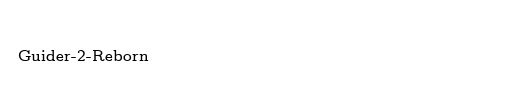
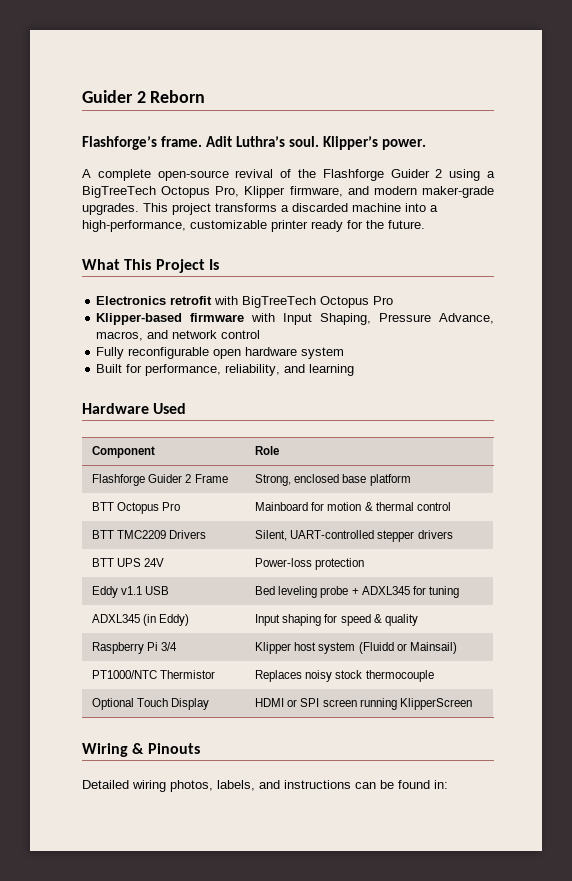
- Guider-2-Reborn
+ Guider 2 Reborn
+ Flashforge’s frame. Adit Luthra’s soul. Klipper’s power.
+ A complete open-source revival of the Flashforge Guider 2 using a BigTreeTech Octopus Pro, Klipper firmware, and modern maker-grade upgrades. This project transforms a discarded machine into a high-performance, customizable printer ready for the future.
+ What This Project Is
+ Electronics retrofit with BigTreeTech Octopus Pro
+ Klipper-based firmware with Input Shaping, Pressure Advance, macros, and network control
+ Fully reconfigurable open hardware system
+ Built for performance, reliability, and learning
+ Hardware Used
+ Component | Role
+ Flashforge Guider 2 Frame | Strong, enclosed base platform
+ BTT Octopus Pro | Mainboard for motion & thermal control
+ BTT TMC2209 Drivers | Silent, UART-controlled stepper drivers
+ BTT UPS 24V | Power-loss protection
+ Eddy v1.1 USB | Bed leveling probe + ADXL345 for tuning
+ ADXL345 (in Eddy) | Input shaping for speed & quality
+ Raspberry Pi 3/4 | Klipper host system (Fluidd or Mainsail)
+ PT1000/NTC Thermistor | Replaces noisy stock thermocouple
+ Optional Touch Display | HDMI or SPI screen running KlipperScreen
+ Wiring & Pinouts
+ Detailed wiring photos, labels, and instructions can be found in:

